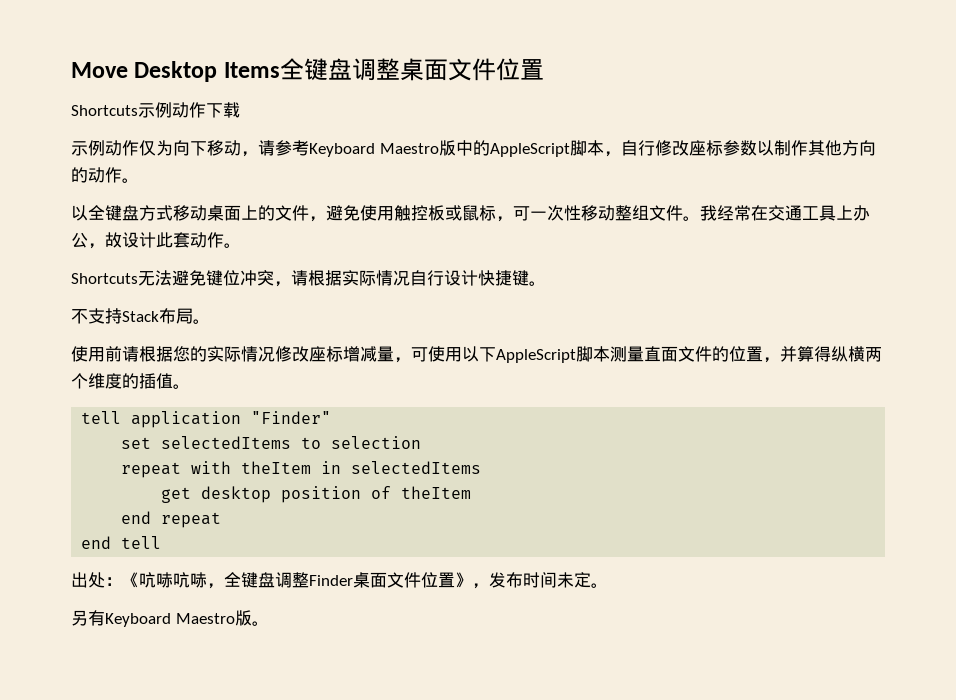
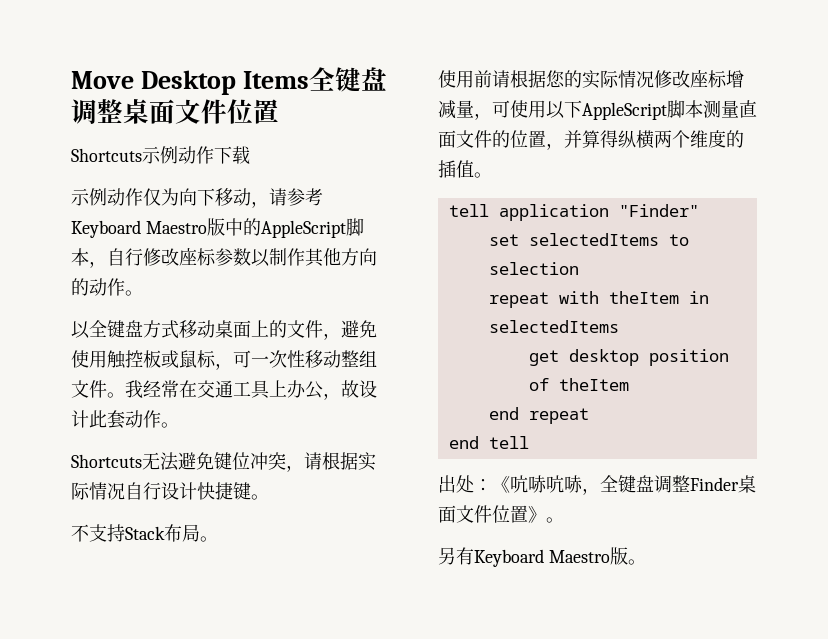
- 出处：《吭哧吭哧，全键盘调整Finder桌面文件位置》，发布时间未定。
+ 出处：《吭哧吭哧，全键盘调整Finder桌面文件位置》。

